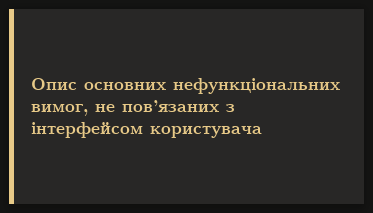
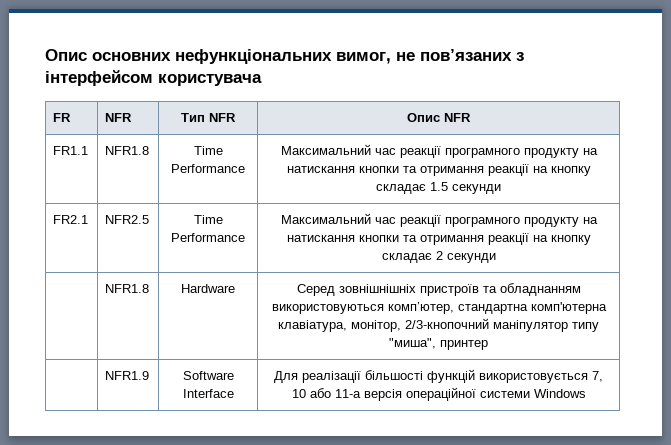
+ FR | NFR | Тип NFR | Опис NFR
+ FR1.1 | NFR1.8 | Time Performance | Максимальний час реакції програмного продукту на натискання кнопки та отримання реакції на кнопку складає 1.5 секунди
+ FR2.1 | NFR2.5 | Time Performance | Максимальний час реакції програмного продукту на натискання кнопки та отримання реакції на кнопку складає 2 секунди
+ | NFR1.8 | Hardware | Серед зовнішнішніх пристроїв та обладнанням використовуються комп’ютер, стандартна комп'ютерна клавіатура, монітор, 2/3-кнопочний маніпулятор типу "миша", принтер
+ | NFR1.9 | Software Interface | Для реалізації більшості функцій використовується 7, 10 або 11-а версія операційної системи Windows

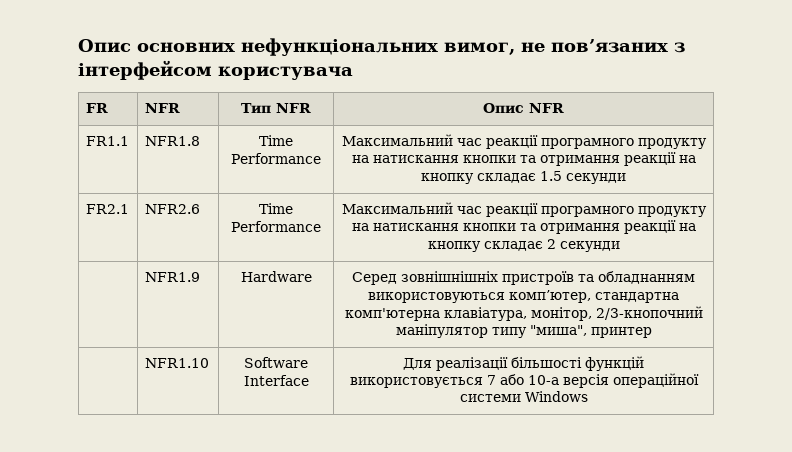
- FR2.1 | NFR2.5 | Time Performance | Максимальний час реакції програмного продукту на натискання кнопки та отримання реакції на кнопку складає 2 секунди
+ FR2.1 | NFR2.6 | Time Performance | Максимальний час реакції програмного продукту на натискання кнопки та отримання реакції на кнопку складає 2 секунди
- | NFR1.8 | Hardware | Серед зовнішнішніх пристроїв та обладнанням використовуються комп’ютер, стандартна комп'ютерна клавіатура, монітор, 2/3-кнопочний маніпулятор типу "миша", принтер
+ | NFR1.9 | Hardware | Серед зовнішнішніх пристроїв та обладнанням використовуються комп’ютер, стандартна комп'ютерна клавіатура, монітор, 2/3-кнопочний маніпулятор типу "миша", принтер
- | NFR1.9 | Software Interface | Для реалізації більшості функцій використовується 7, 10 або 11-а версія операційної системи Windows
+ | NFR1.10 | Software Interface | Для реалізації більшості функцій використовується 7 або 10-а версія операційної системи Windows

